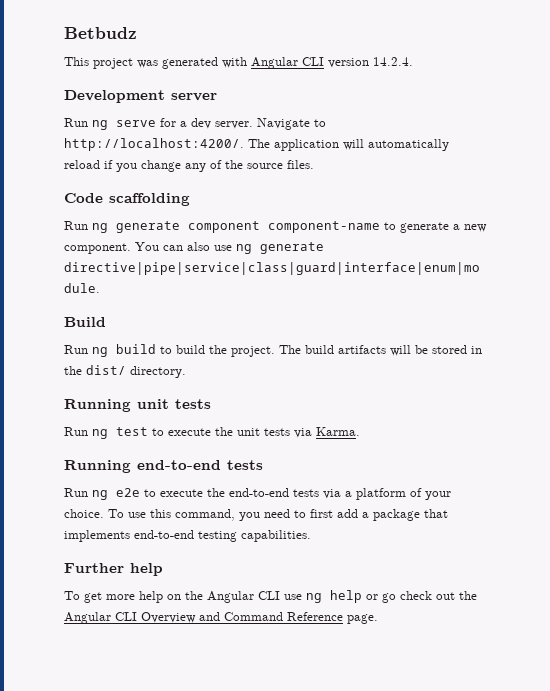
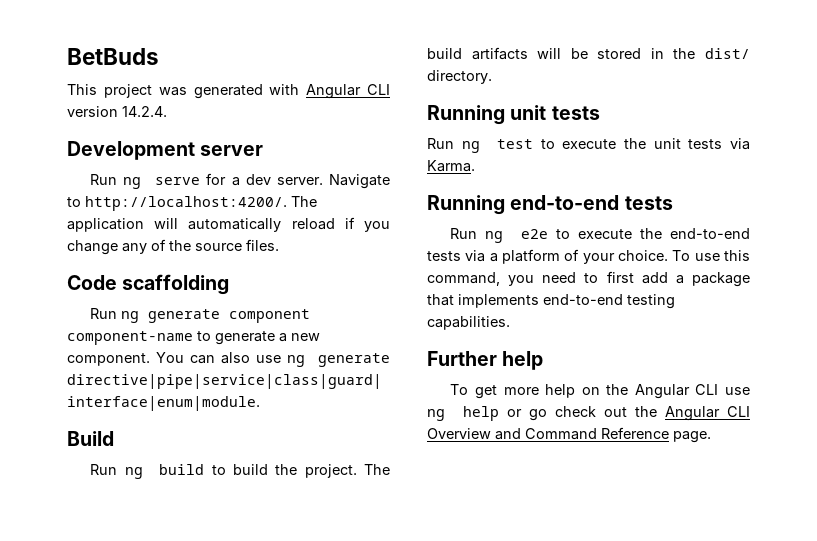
- Betbudz
+ BetBuds

